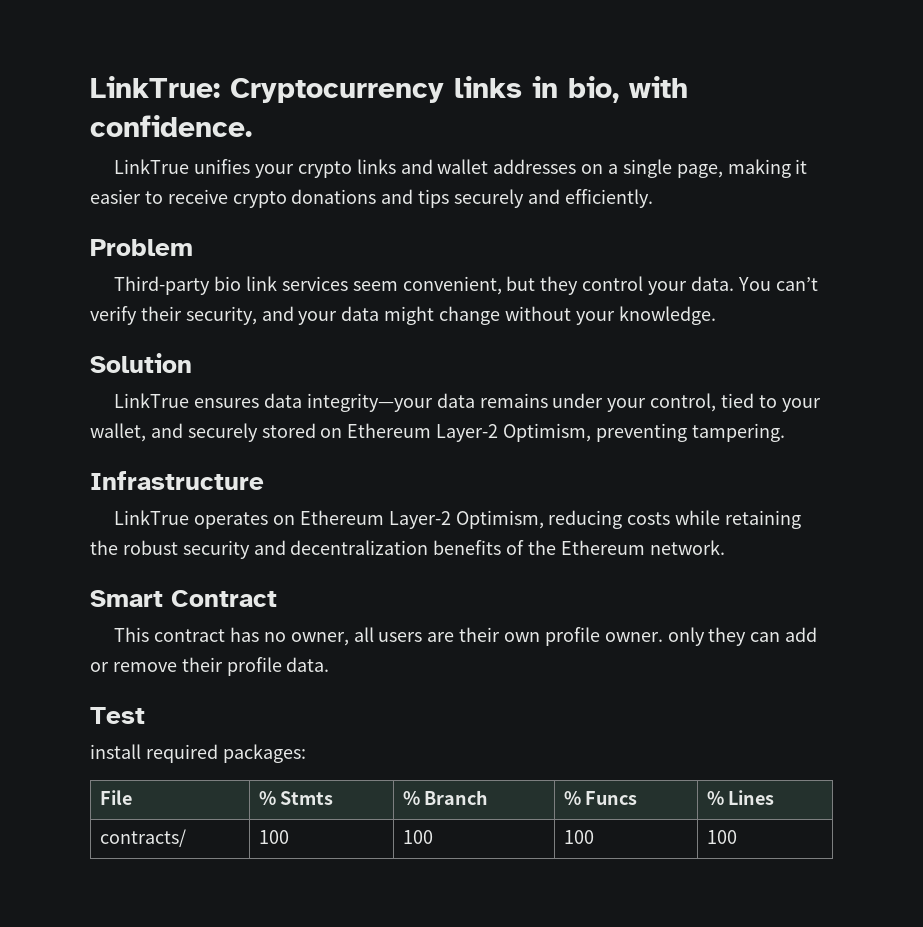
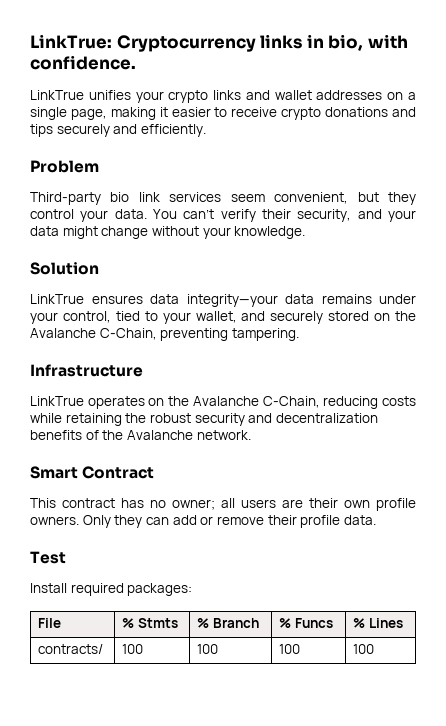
- LinkTrue ensures data integrity—your data remains under your control, tied to your wallet, and securely stored on Ethereum Layer-2 Optimism, preventing tampering.
+ LinkTrue ensures data integrity—your data remains under your control, tied to your wallet, and securely stored on the Avalanche C-Chain, preventing tampering.
- LinkTrue operates on Ethereum Layer-2 Optimism, reducing costs while retaining the robust security and decentralization benefits of the Ethereum network.
+ LinkTrue operates on the Avalanche C-Chain, reducing costs while retaining the robust security and decentralization benefits of the Avalanche network.
- This contract has no owner, all users are their own profile owner. only they can add or remove their profile data.
+ This contract has no owner; all users are their own profile owners. Only they can add or remove their profile data.
- install required packages:
+ Install required packages:

